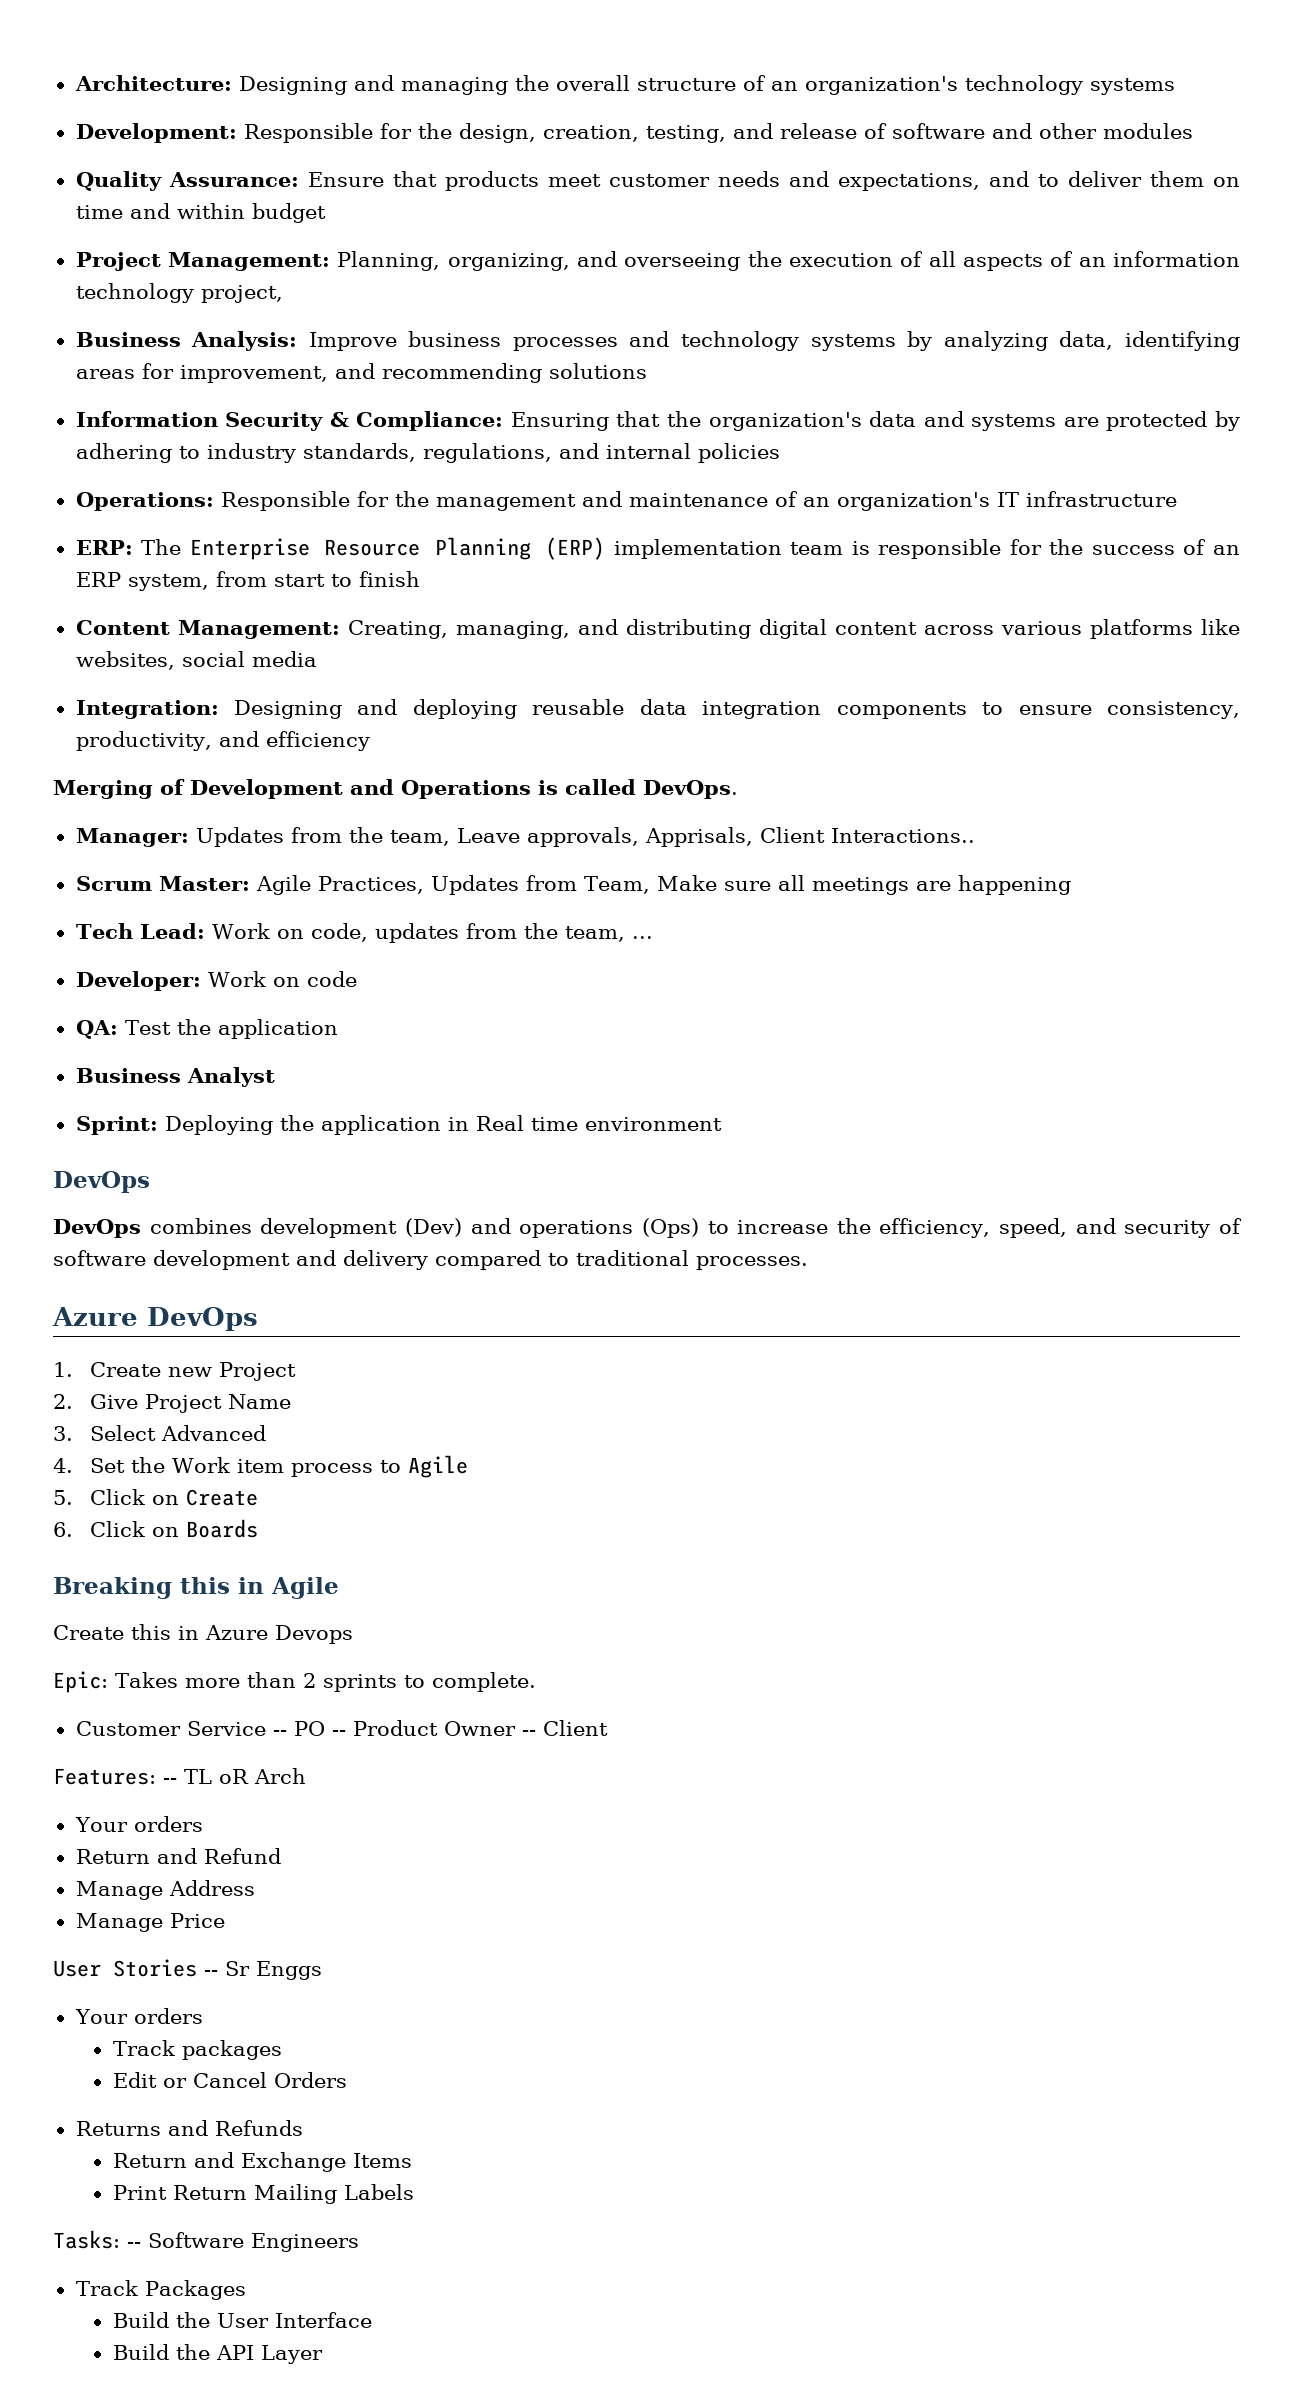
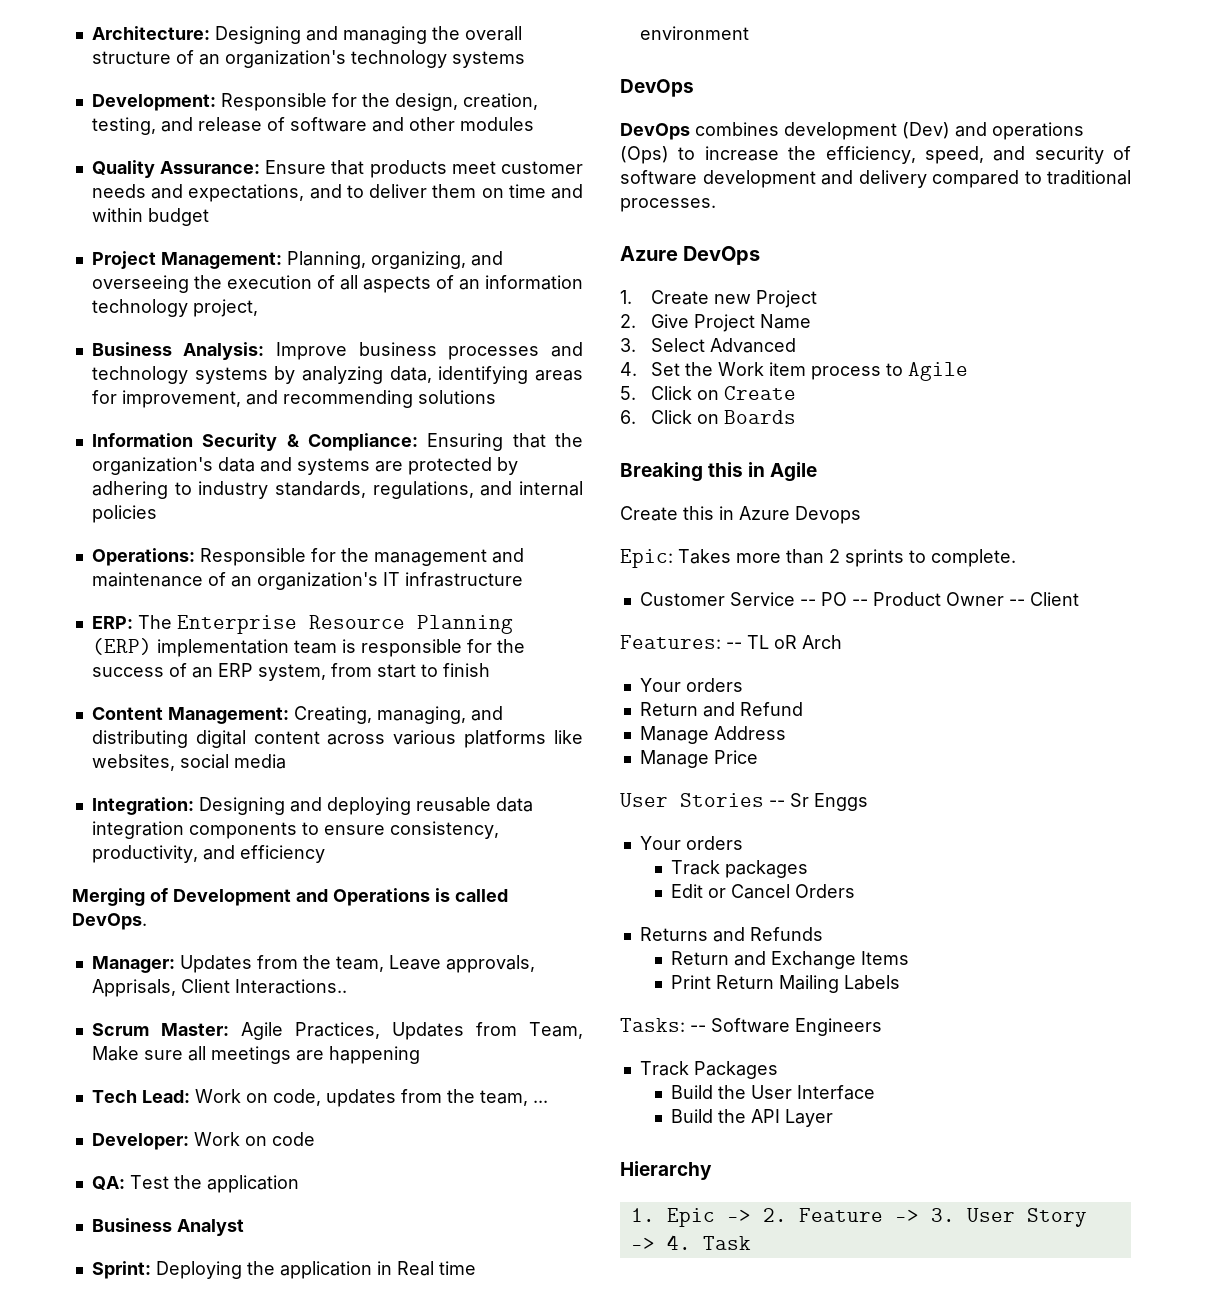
+ Hierarchy
+ 1. Epic -> 2. Feature -> 3. User Story -> 4. Task

